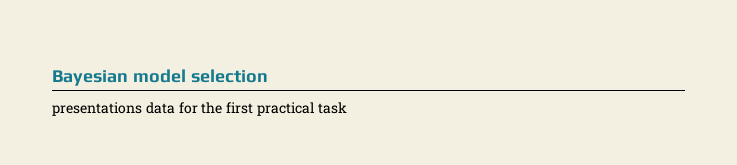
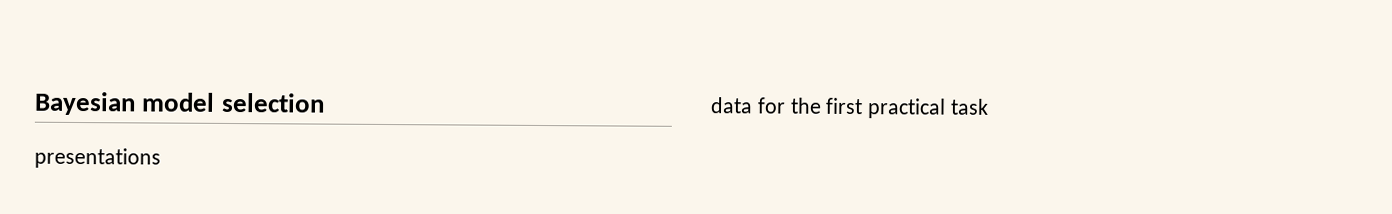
- presentations data for the first practical task
+ presentations
+ data for the first practical task

